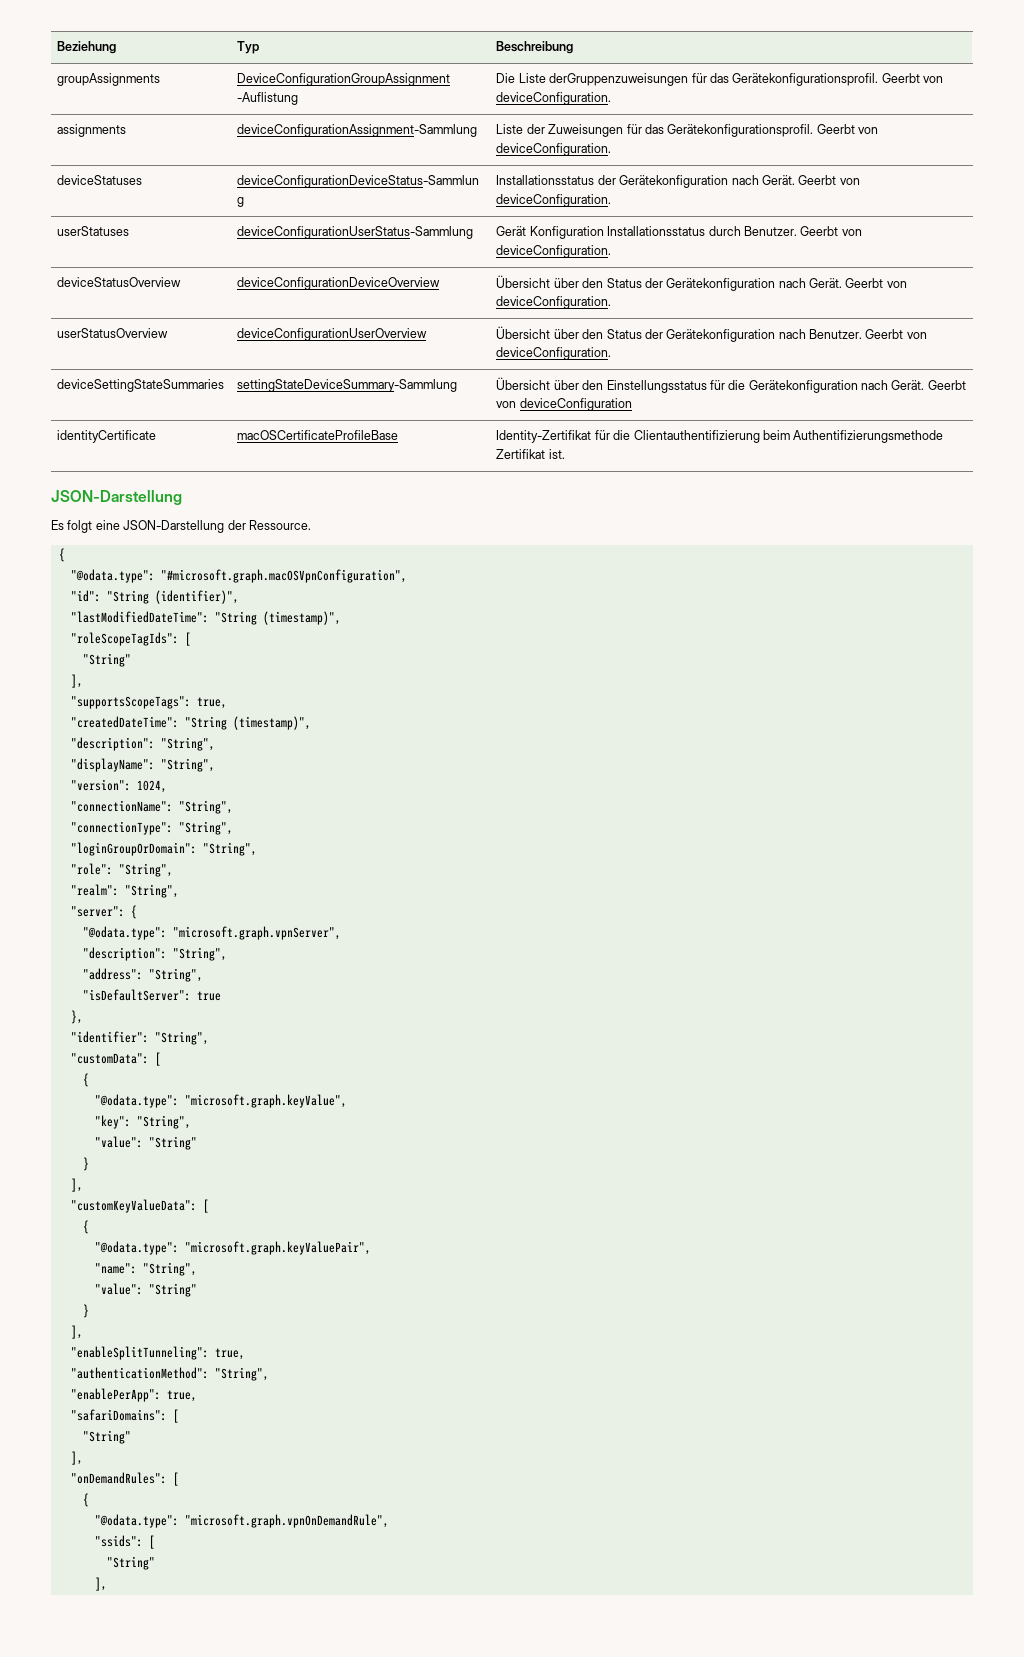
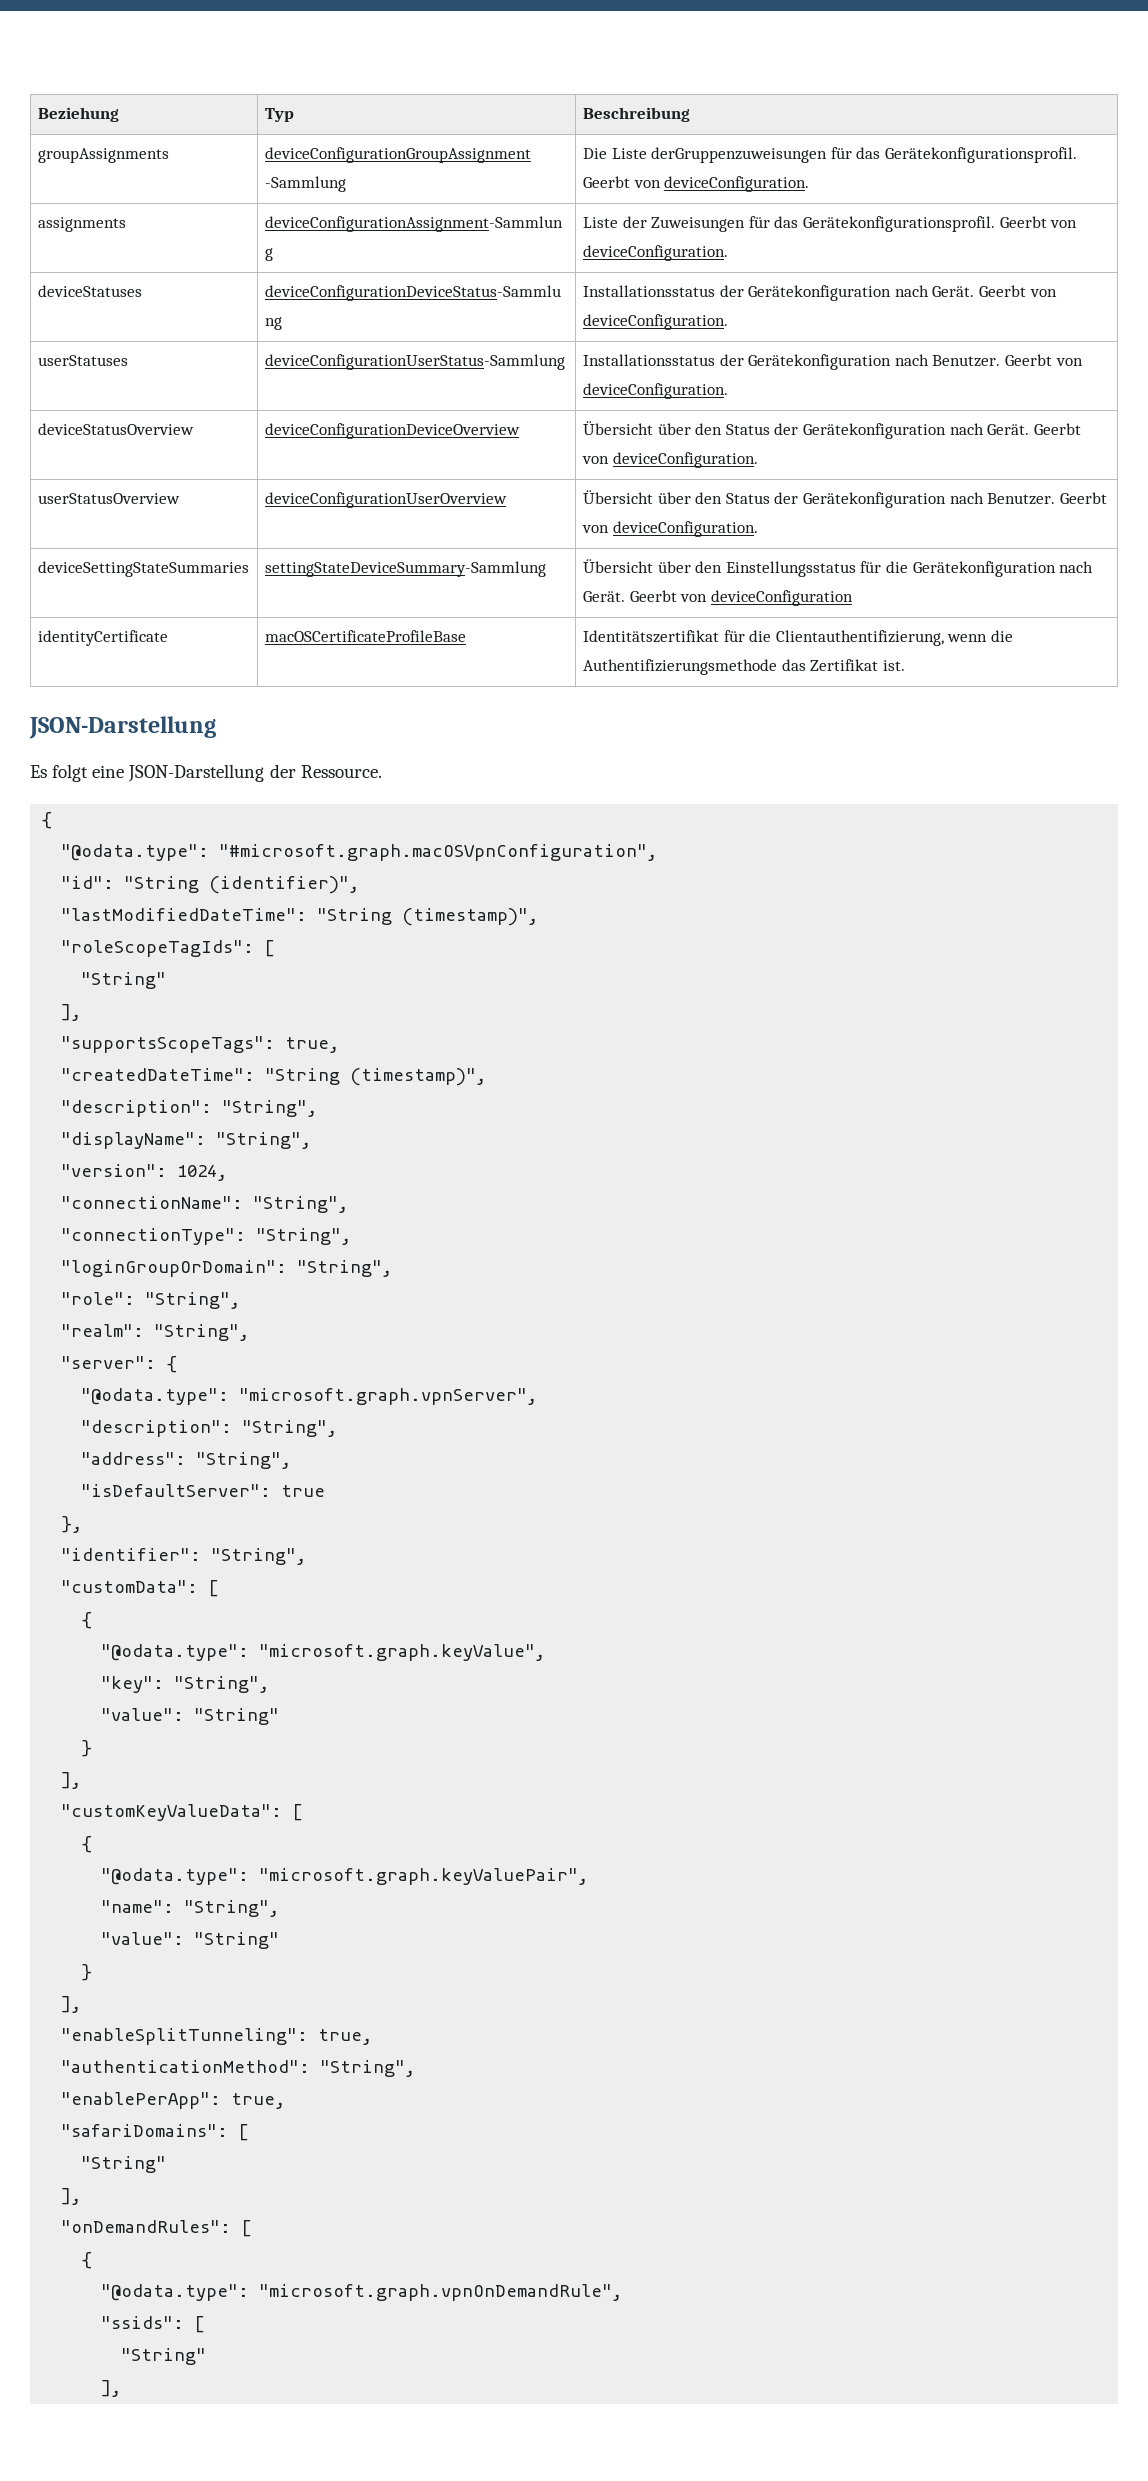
- groupAssignments | DeviceConfigurationGroupAssignment -Auflistung | Die Liste derGruppenzuweisungen für das Gerätekonfigurationsprofil. Geerbt von deviceConfiguration.
+ groupAssignments | deviceConfigurationGroupAssignment -Sammlung | Die Liste derGruppenzuweisungen für das Gerätekonfigurationsprofil. Geerbt von deviceConfiguration.
- userStatuses | deviceConfigurationUserStatus-Sammlung | Gerät Konfiguration Installationsstatus durch Benutzer. Geerbt von deviceConfiguration.
+ userStatuses | deviceConfigurationUserStatus-Sammlung | Installationsstatus der Gerätekonfiguration nach Benutzer. Geerbt von deviceConfiguration.
- identityCertificate | macOSCertificateProfileBase | Identity-Zertifikat für die Clientauthentifizierung beim Authentifizierungsmethode Zertifikat ist.
+ identityCertificate | macOSCertificateProfileBase | Identitätszertifikat für die Clientauthentifizierung, wenn die Authentifizierungsmethode das Zertifikat ist.

